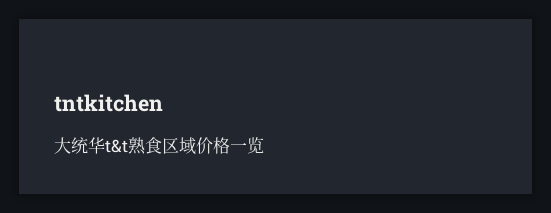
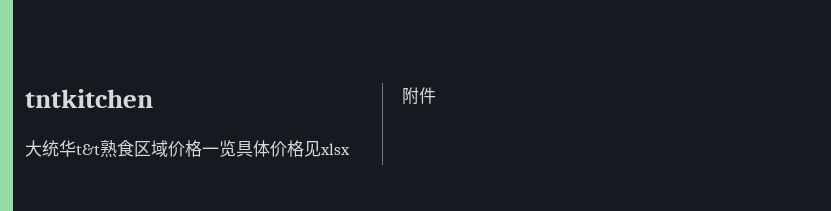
- 大统华t&t熟食区域价格一览
+ 大统华t&t熟食区域价格一览具体价格见xlsx附件

